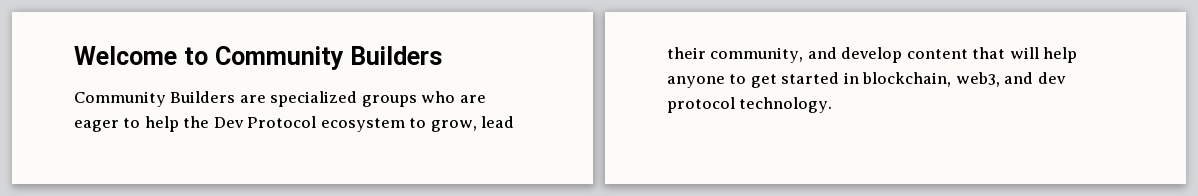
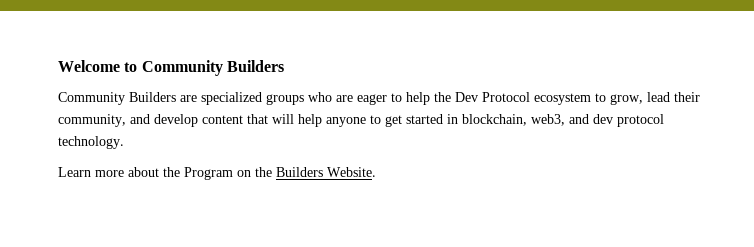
+ Learn more about the Program on the Builders Website.

